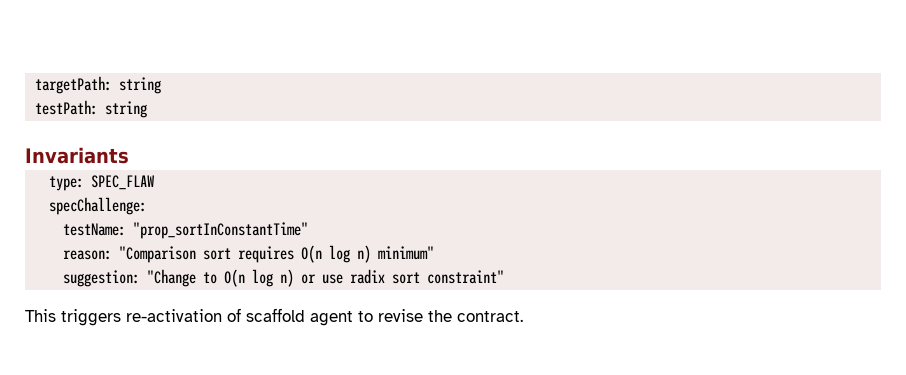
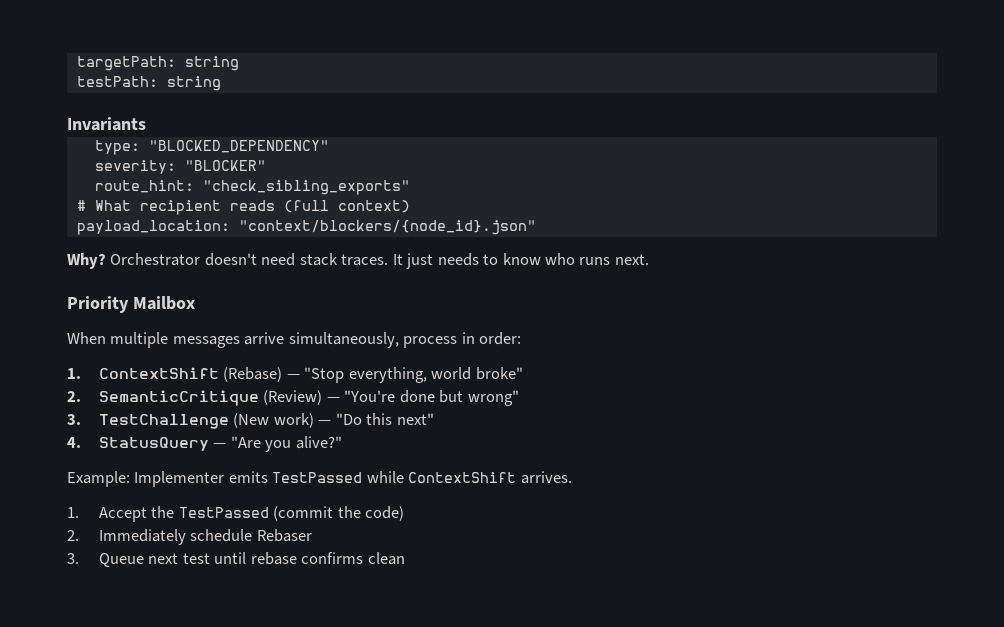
- type: SPEC_FLAW
- specChallenge:
- testName: "prop_sortInConstantTime"
- reason: "Comparison sort requires O(n log n) minimum"
- suggestion: "Change to O(n log n) or use radix sort constraint"
- This triggers re-activation of scaffold agent to revise the contract.
+ type: "BLOCKED_DEPENDENCY"
+ severity: "BLOCKER"
+ route_hint: "check_sibling_exports"
+ # What recipient reads (full context)
+ payload_location: "context/blockers/{node_id}.json"
+ Why? Orchestrator doesn't need stack traces. It just needs to know who runs next.
+ Priority Mailbox
+ When multiple messages arrive simultaneously, process in order:
+ 1. ContextShift (Rebase) — "Stop everything, world broke"
+ 2. SemanticCritique (Review) — "You're done but wrong"
+ 3. TestChallenge (New work) — "Do this next"
+ 4. StatusQuery — "Are you alive?"
+ Example: Implementer emits TestPassed while ContextShift arrives.
+ 1. Accept the TestPassed (commit the code)
+ 2. Immediately schedule Rebaser
+ 3. Queue next test until rebase confirms clean

